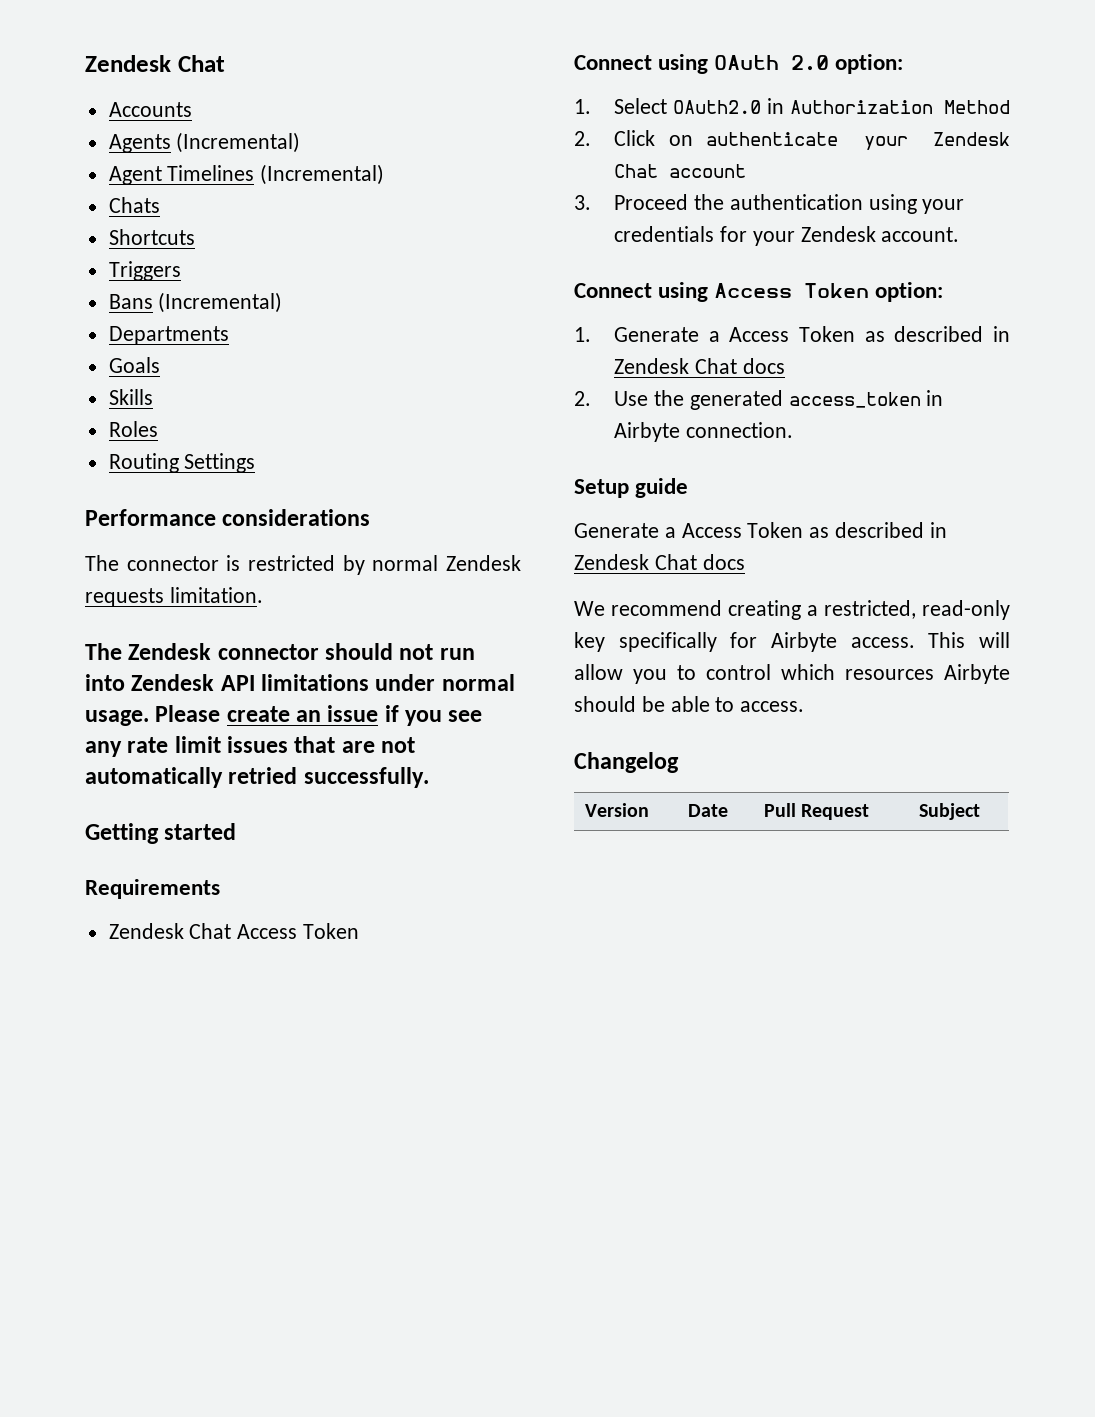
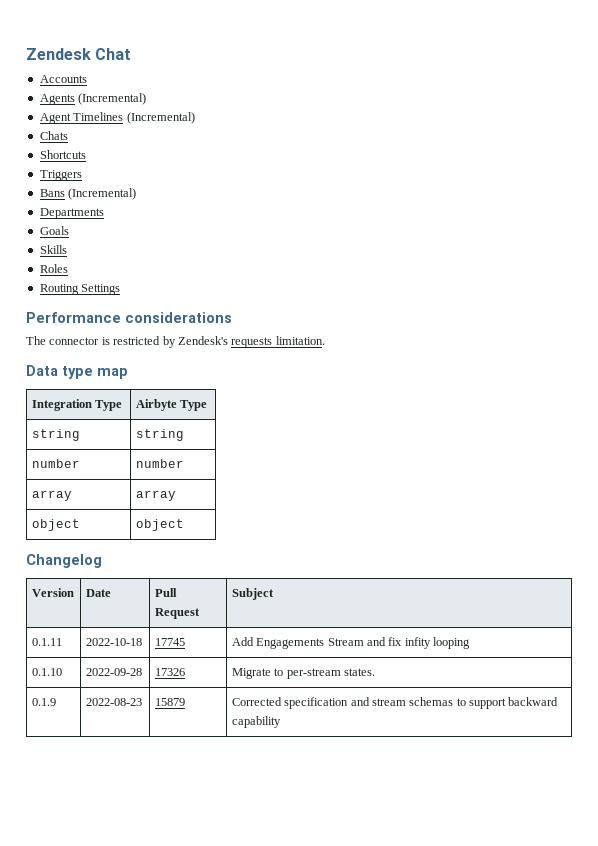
- The connector is restricted by normal Zendesk requests limitation.
+ The connector is restricted by Zendesk's requests limitation.
- The Zendesk connector should not run into Zendesk API limitations under normal usage. Please create an issue if you see any rate limit issues that are not automatically retried successfully.
- Getting started
- Requirements
- Zendesk Chat Access Token
- Connect using OAuth 2.0 option:
- 1. Select OAuth2.0 in Authorization Method
- 2. Click on authenticate your Zendesk Chat account
- 3. Proceed the authentication using your credentials for your Zendesk account.
- Connect using Access Token option:
- 1. Generate a Access Token as described in Zendesk Chat docs
- 2. Use the generated access_token in Airbyte connection.
- Setup guide
- Generate a Access Token as described in Zendesk Chat docs
- We recommend creating a restricted, read-only key specifically for Airbyte access. This will allow you to control which resources Airbyte should be able to access.
+ Data type map
+ Integration Type | Airbyte Type
+ string | string
+ number | number
+ array | array
+ object | object
+ 0.1.11 | 2022-10-18 | 17745 | Add Engagements Stream and fix infity looping
+ 0.1.10 | 2022-09-28 | 17326 | Migrate to per-stream states.
+ 0.1.9 | 2022-08-23 | 15879 | Corrected specification and stream schemas to support backward capability

